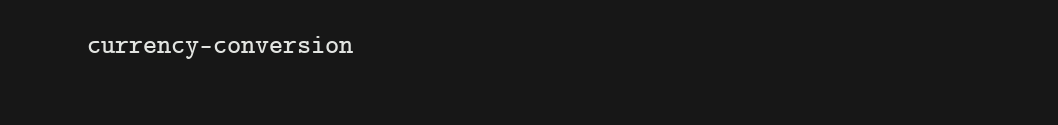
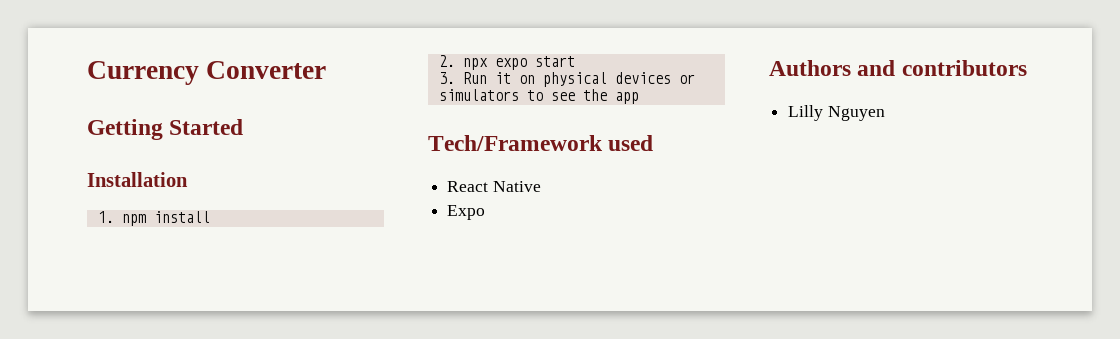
- currency-conversion
+ Currency Converter
+ Getting Started
+ Installation
+ 1. npm install
+ 2. npx expo start
+ 3. Run it on physical devices or simulators to see the app
+ Tech/Framework used
+ React Native
+ Expo
+ Authors and contributors
+ Lilly Nguyen

